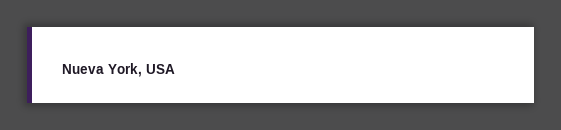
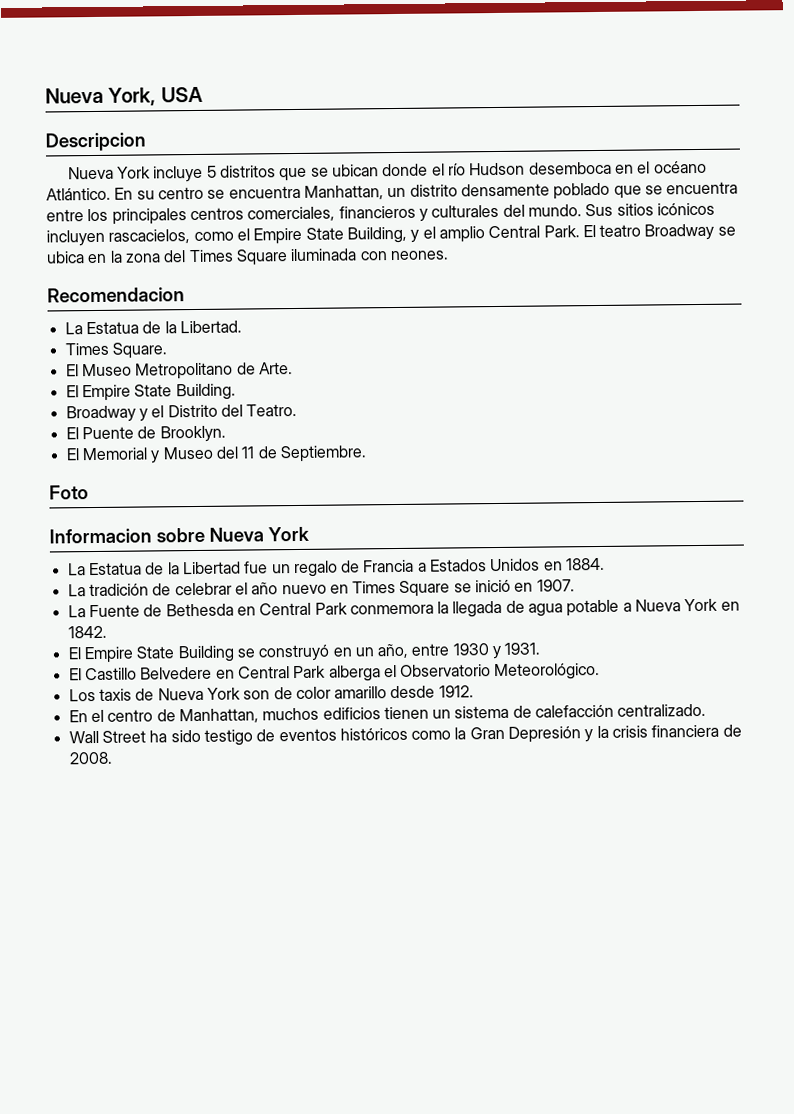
+ Descripcion
+ Nueva York incluye 5 distritos que se ubican donde el río Hudson desemboca en el océano Atlántico. En su centro se encuentra Manhattan, un distrito densamente poblado que se encuentra entre los principales centros comerciales, financieros y culturales del mundo. Sus sitios icónicos incluyen rascacielos, como el Empire State Building, y el amplio Central Park. El teatro Broadway se ubica en la zona del Times Square iluminada con neones.
+ Recomendacion
+ La Estatua de la Libertad.
+ Times Square.
+ El Museo Metropolitano de Arte.
+ El Empire State Building.
+ Broadway y el Distrito del Teatro.
+ El Puente de Brooklyn.
+ El Memorial y Museo del 11 de Septiembre.
+ Foto
+ Informacion sobre Nueva York
+ La Estatua de la Libertad fue un regalo de Francia a Estados Unidos en 1884.
+ La tradición de celebrar el año nuevo en Times Square se inició en 1907.
+ La Fuente de Bethesda en Central Park conmemora la llegada de agua potable a Nueva York en 1842.
+ El Empire State Building se construyó en un año, entre 1930 y 1931.
+ El Castillo Belvedere en Central Park alberga el Observatorio Meteorológico.
+ Los taxis de Nueva York son de color amarillo desde 1912.
+ En el centro de Manhattan, muchos edificios tienen un sistema de calefacción centralizado.
+ Wall Street ha sido testigo de eventos históricos como la Gran Depresión y la crisis financiera de 2008.

